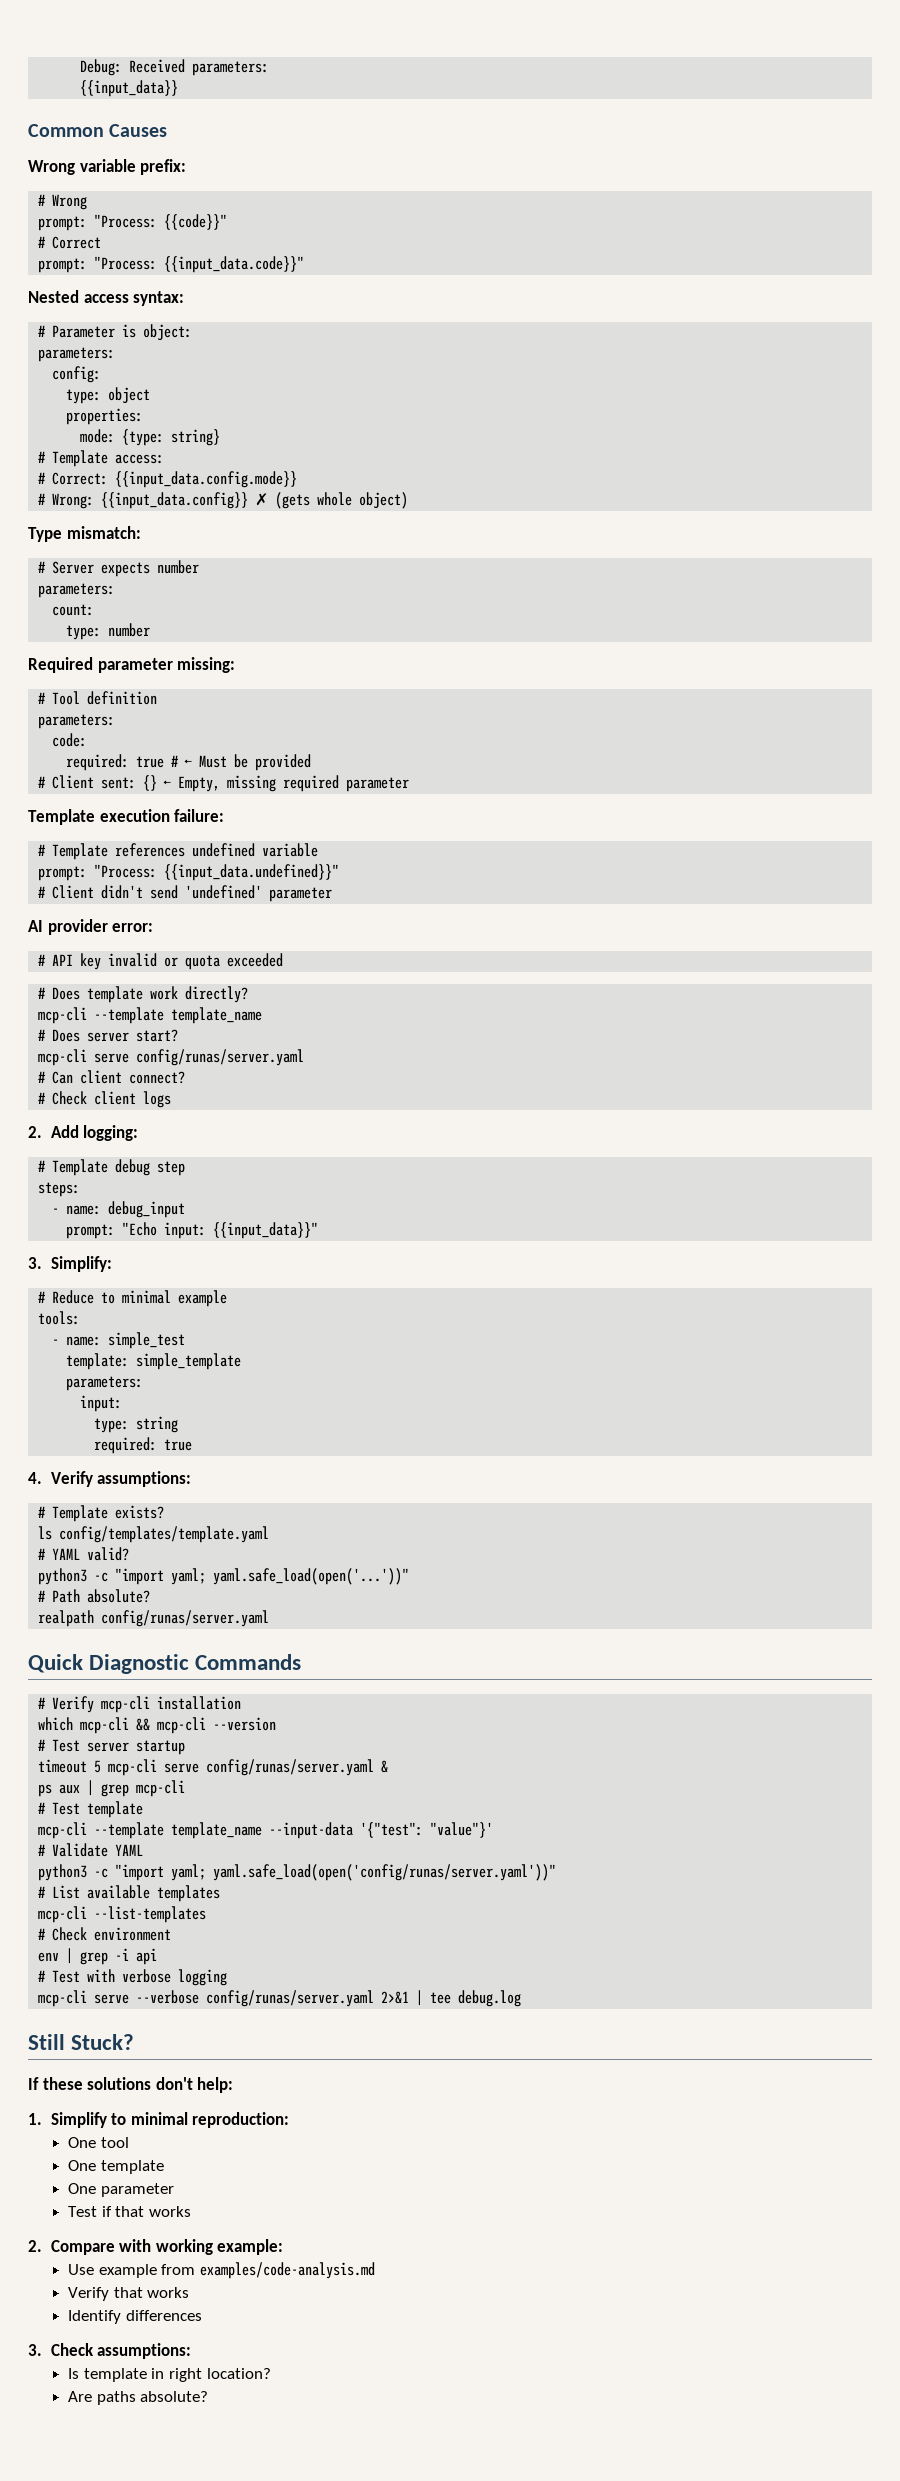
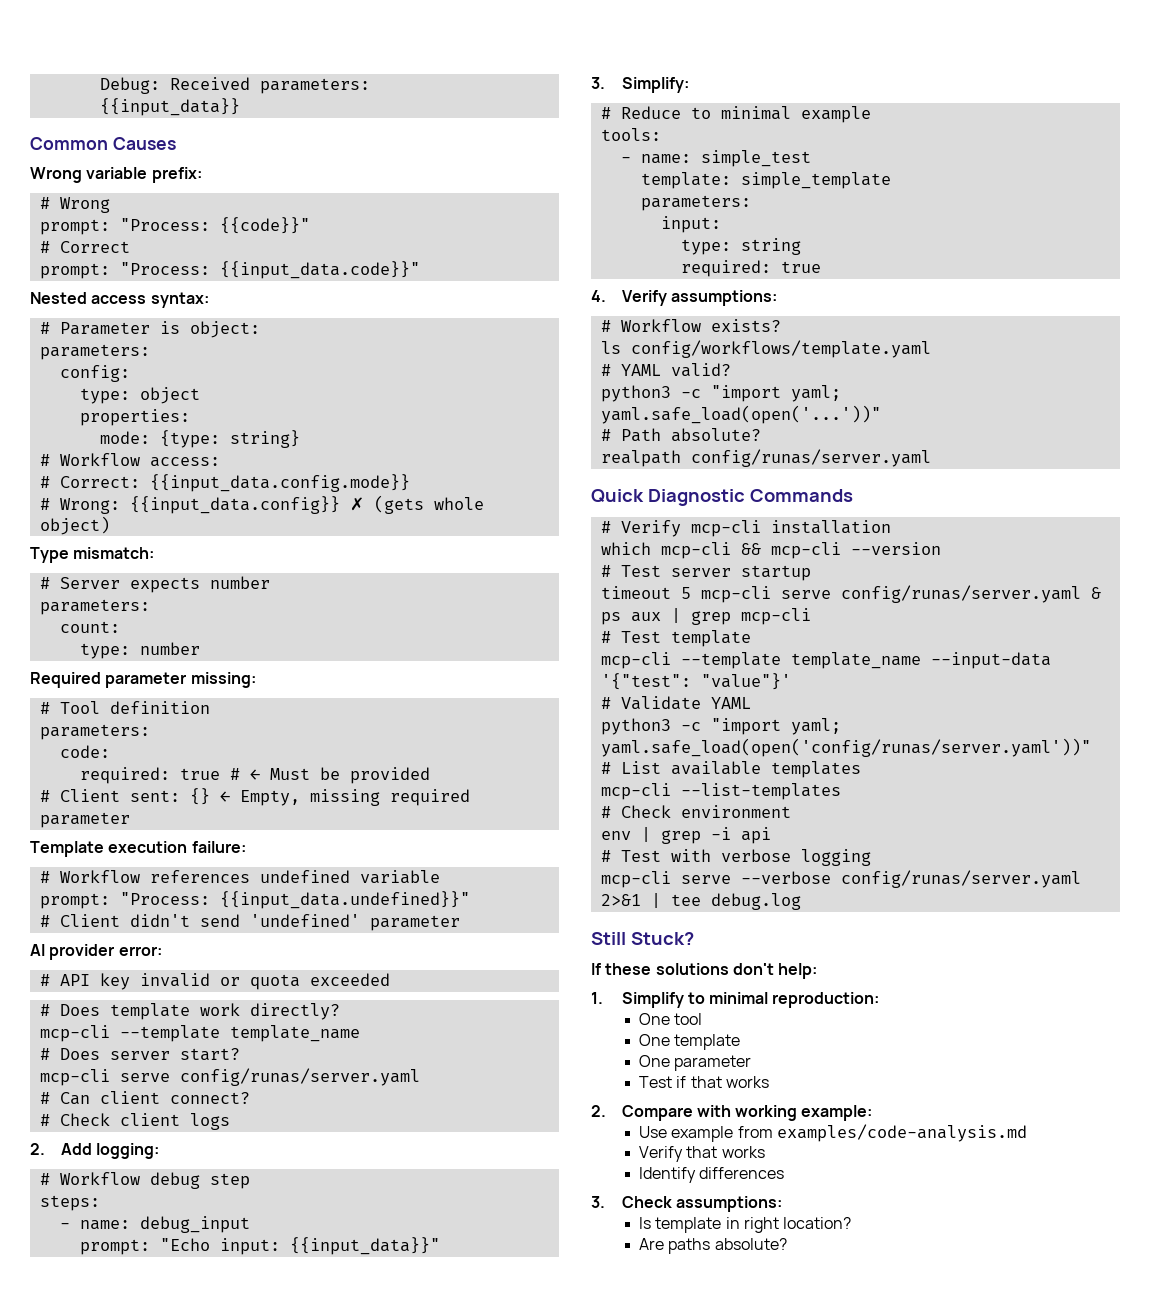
- # Template access:
+ # Workflow access:
- # Template references undefined variable
+ # Workflow references undefined variable
- # Template debug step
+ # Workflow debug step
- # Template exists?
+ # Workflow exists?
- ls config/templates/template.yaml
+ ls config/workflows/template.yaml

